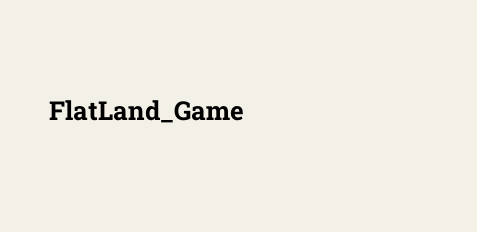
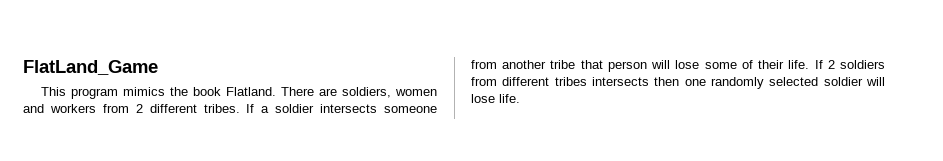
+ This program mimics the book Flatland. There are soldiers, women and workers from 2 different tribes. If a soldier intersects someone from another tribe that person will lose some of their life. If 2 soldiers from different tribes intersects then one randomly selected soldier will lose life.

